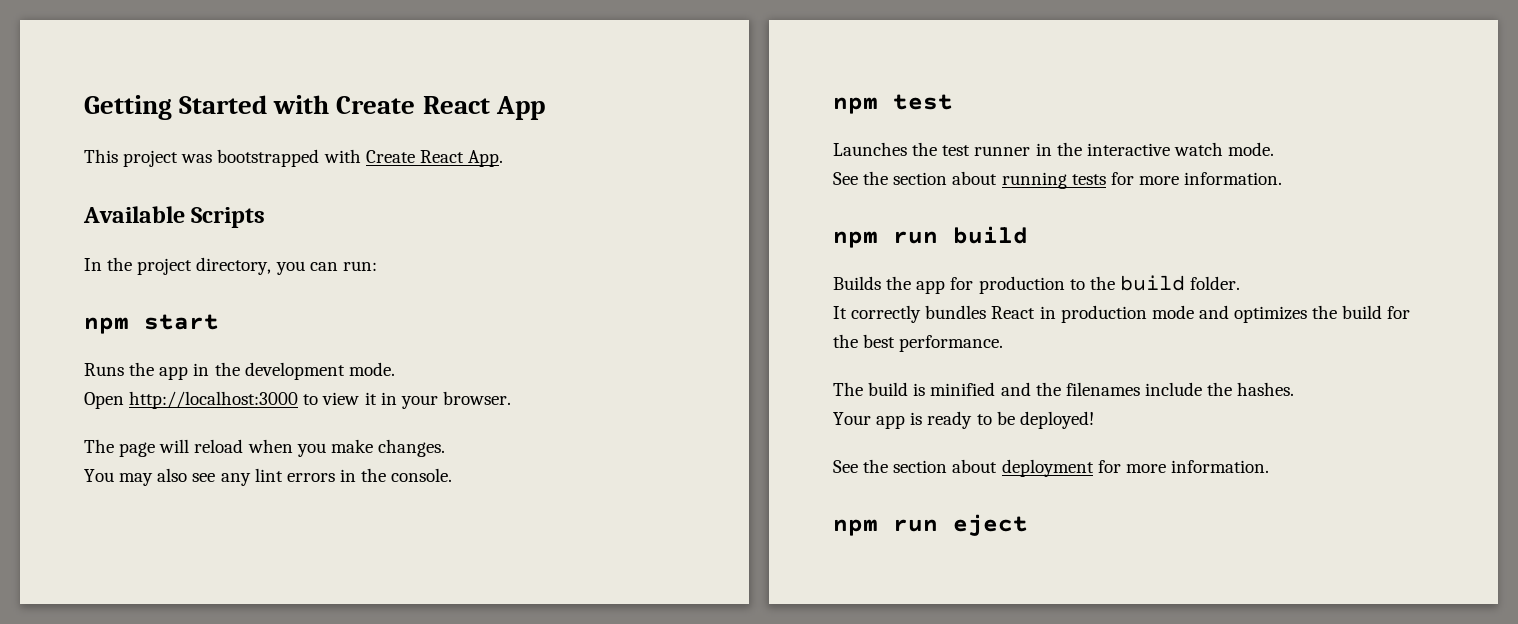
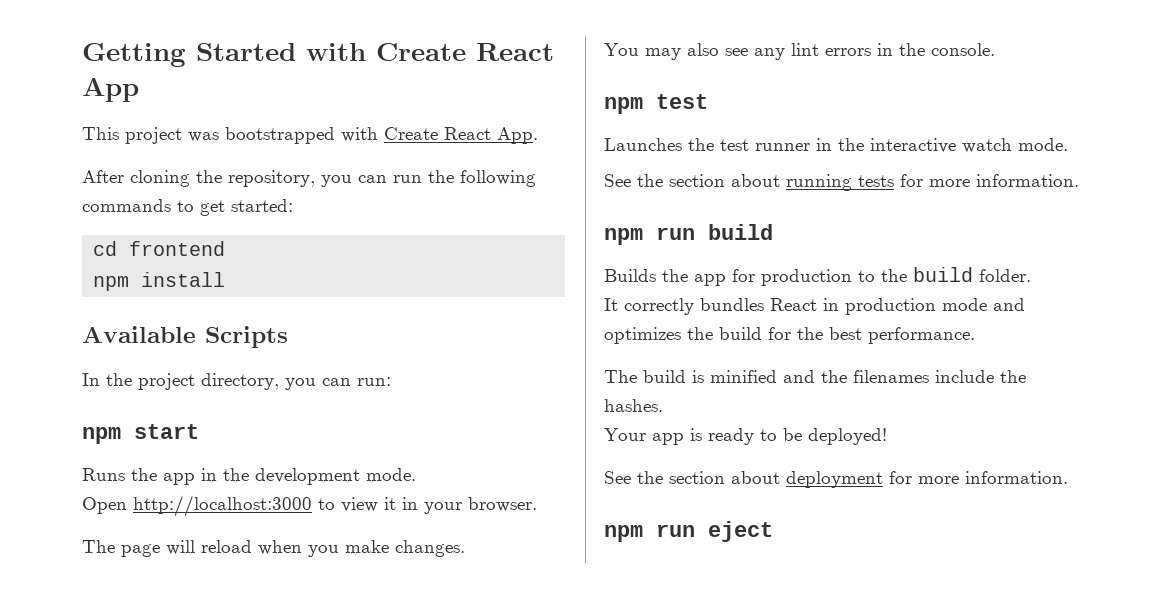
+ After cloning the repository, you can run the following commands to get started:
+ cd frontend
+ npm install

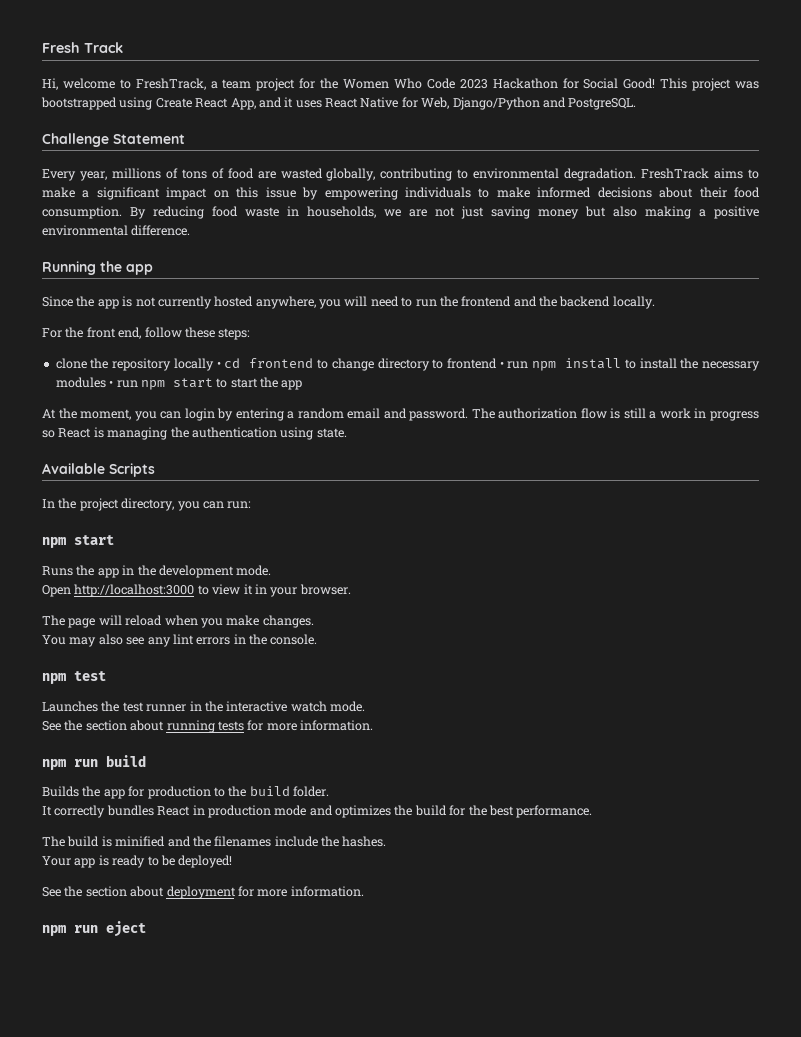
- Getting Started with Create React App
- This project was bootstrapped with Create React App.
- After cloning the repository, you can run the following commands to get started:
- cd frontend
- npm install
+ Fresh Track
+ Hi, welcome to FreshTrack, a team project for the Women Who Code 2023 Hackathon for Social Good! This project was bootstrapped using Create React App, and it uses React Native for Web, Django/Python and PostgreSQL.
+ Challenge Statement
+ Every year, millions of tons of food are wasted globally, contributing to environmental degradation. FreshTrack aims to make a significant impact on this issue by empowering individuals to make informed decisions about their food consumption. By reducing food waste in households, we are not just saving money but also making a positive environmental difference.
+ Running the app
+ Since the app is not currently hosted anywhere, you will need to run the frontend and the backend locally.
+ For the front end, follow these steps:
+ clone the repository locally • cd frontend to change directory to frontend • run npm install to install the necessary modules • run npm start to start the app
+ At the moment, you can login by entering a random email and password. The authorization flow is still a work in progress so React is managing the authentication using state.

